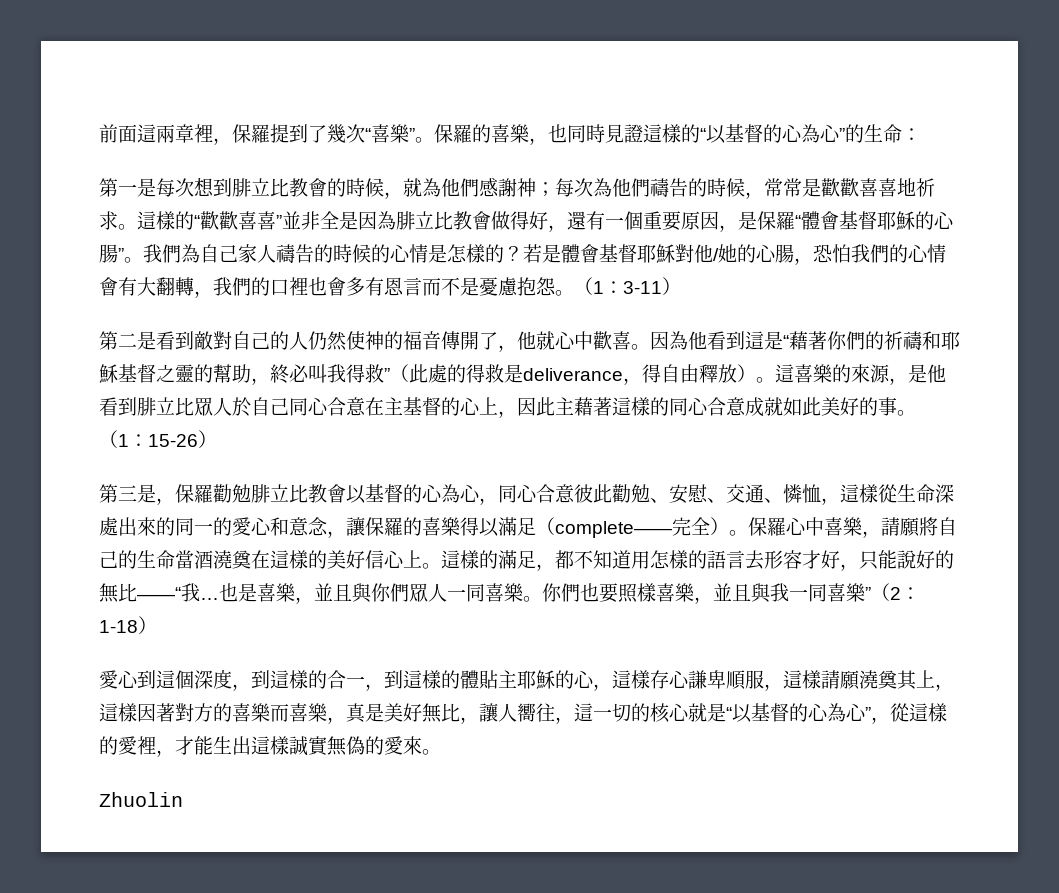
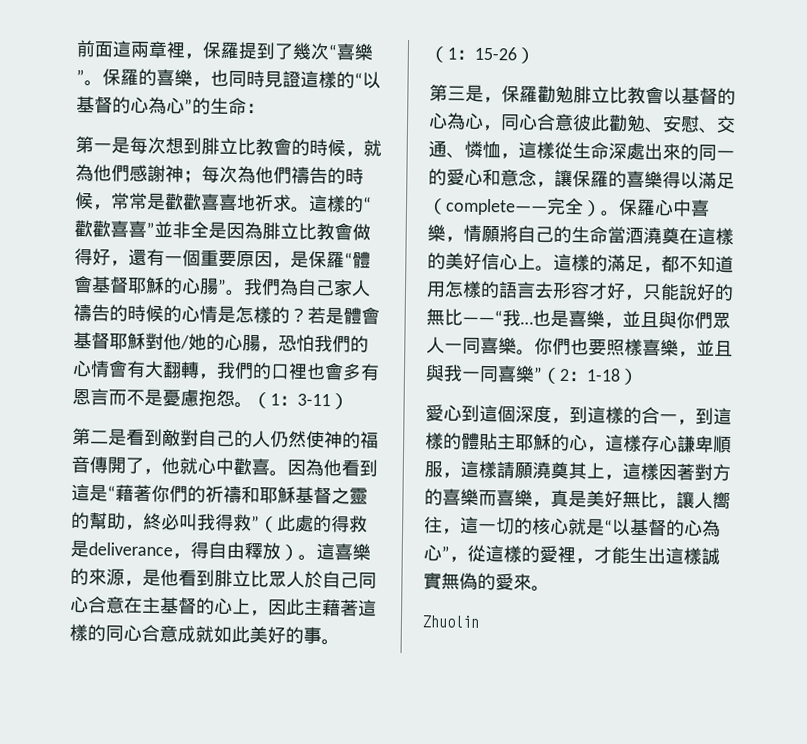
- 保羅心中喜樂，請願將自己的生命當酒澆奠在這樣的美好信心上。
+ 保羅心中喜樂，情願將自己的生命當酒澆奠在這樣的美好信心上。

